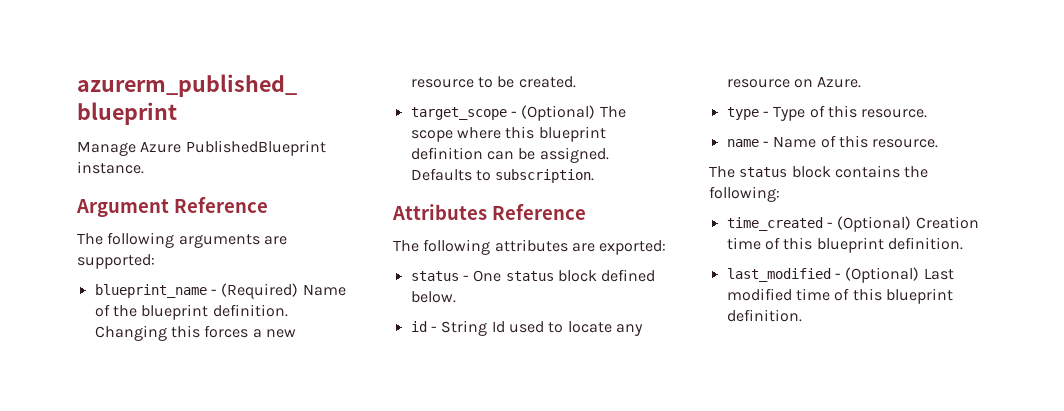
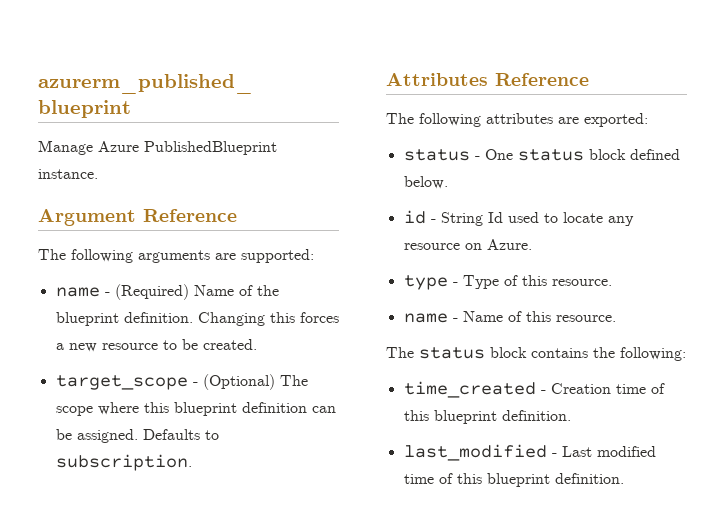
- blueprint_name - (Required) Name of the blueprint definition.
+ name - (Required) Name of the blueprint definition.
- time_created - (Optional) Creation time of this blueprint definition.
+ time_created - Creation time of this blueprint definition.
- last_modified - (Optional) Last modified time of this blueprint definition.
+ last_modified - Last modified time of this blueprint definition.

